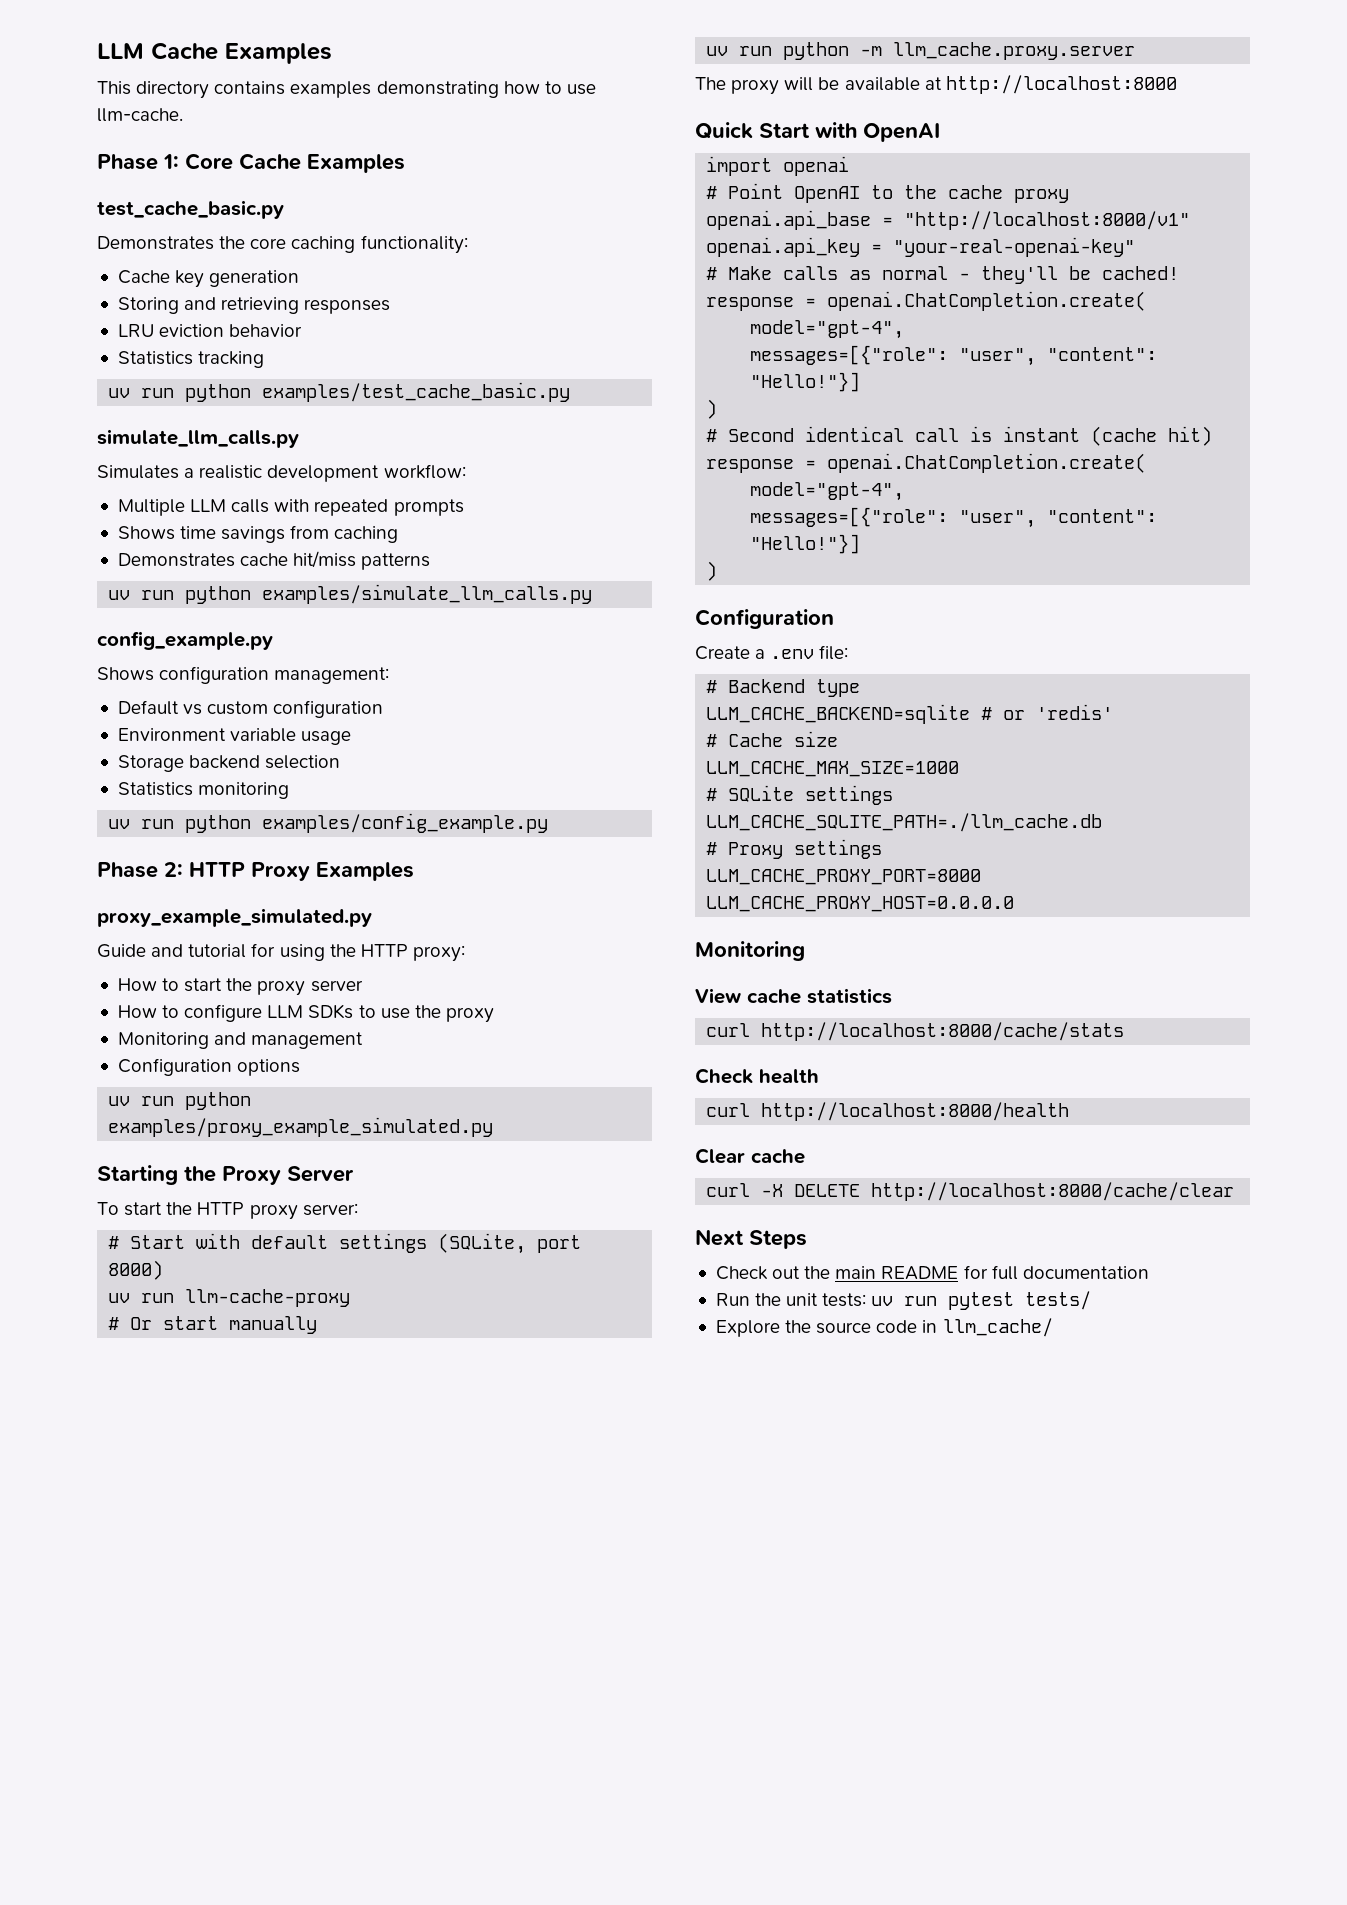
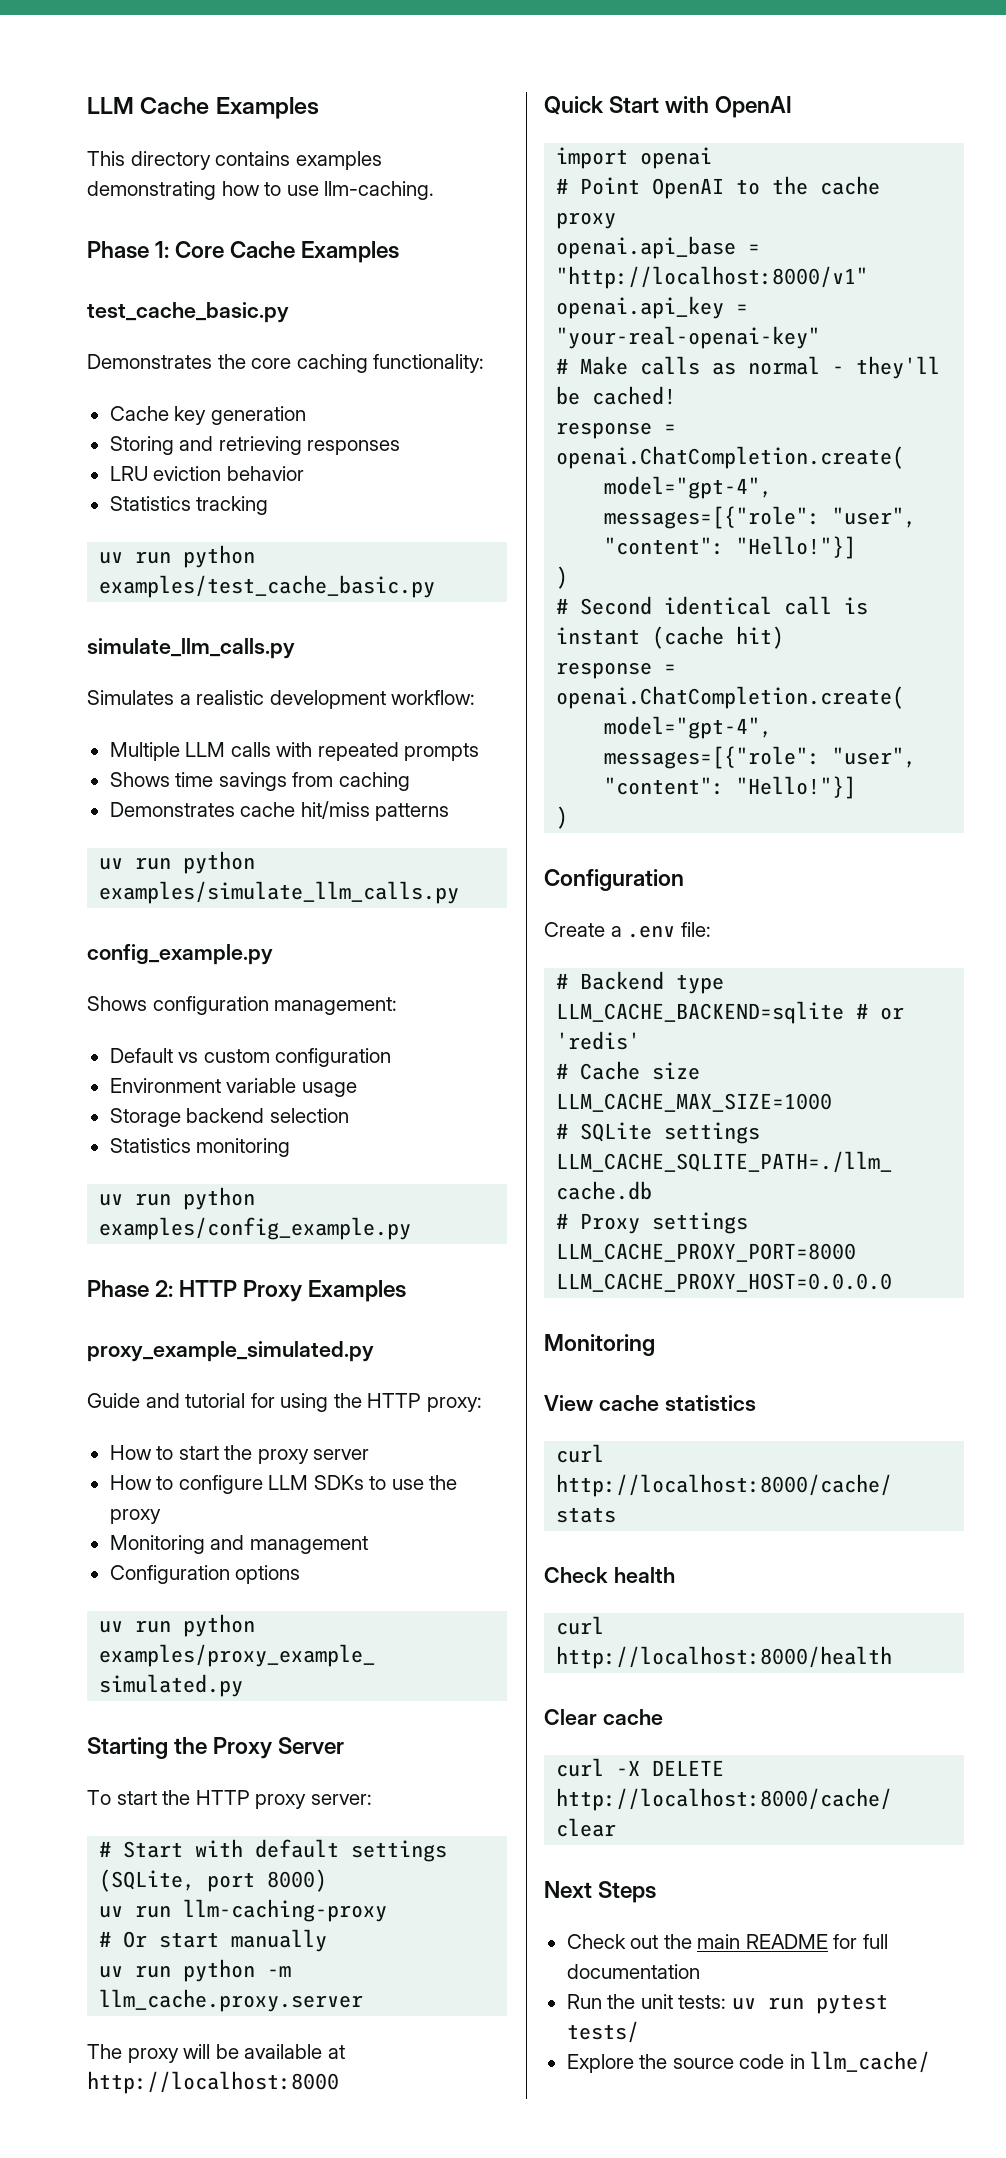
- This directory contains examples demonstrating how to use llm-cache.
+ This directory contains examples demonstrating how to use llm-caching.
- uv run llm-cache-proxy
+ uv run llm-caching-proxy

